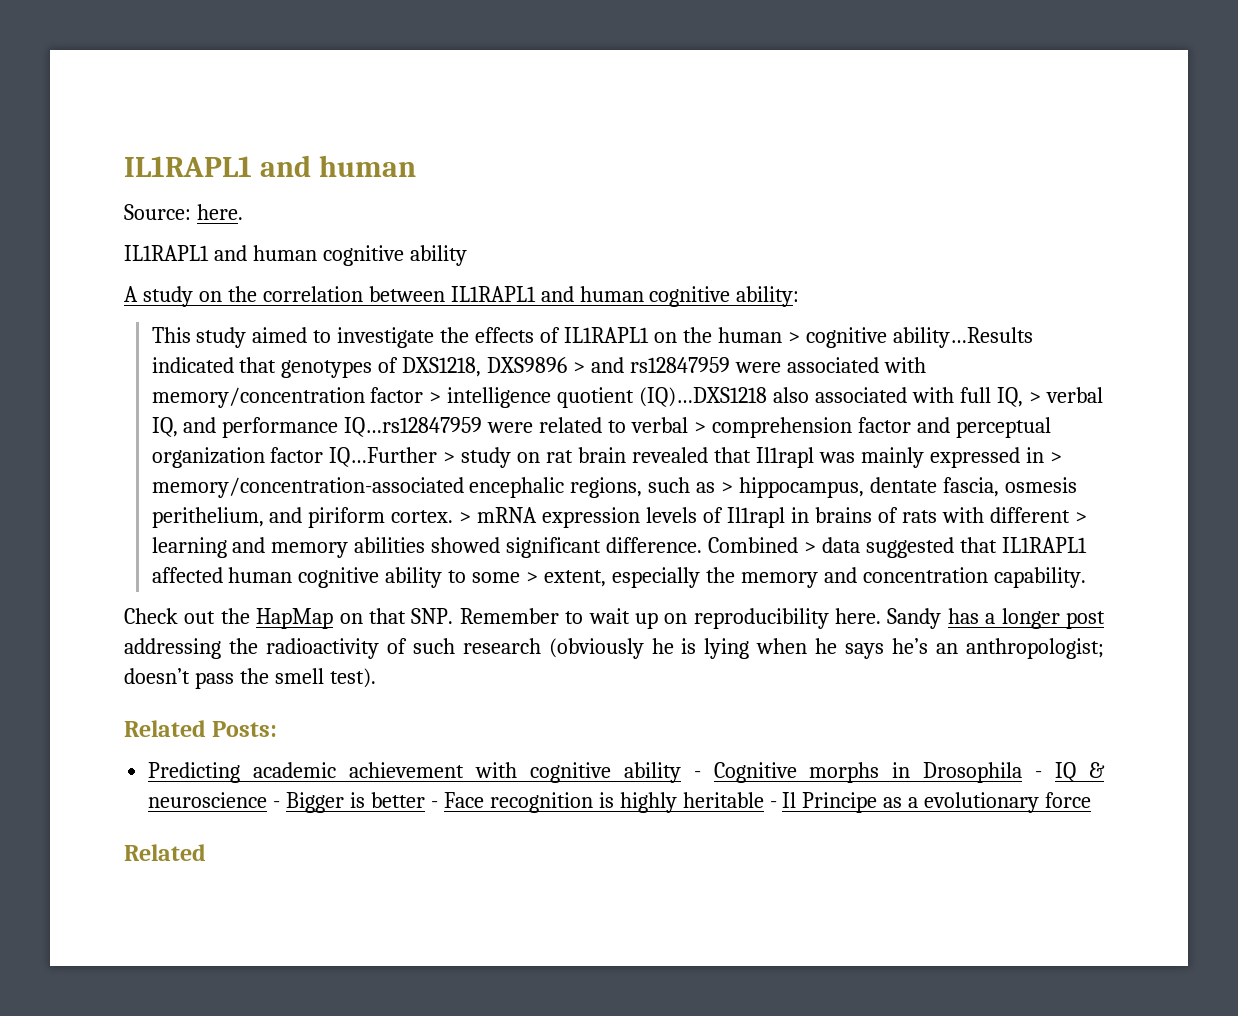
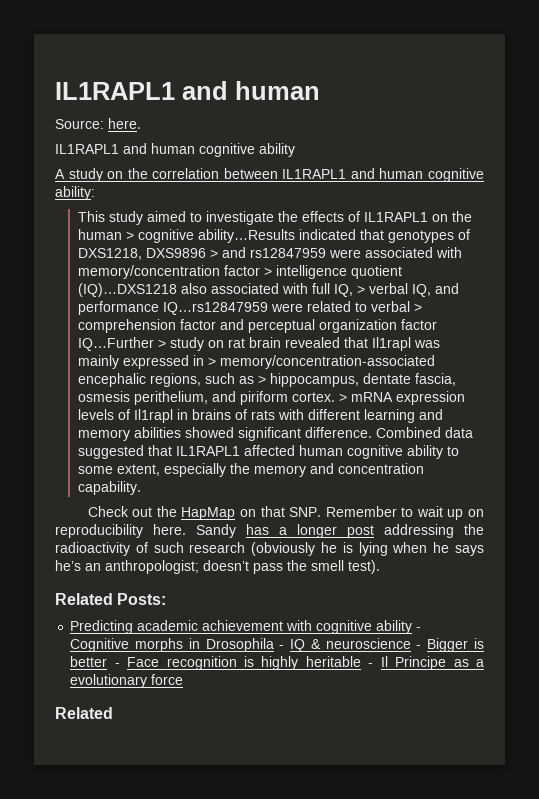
- > mRNA expression levels of Il1rapl in brains of rats with different > learning and memory abilities showed significant difference.
+ > mRNA expression levels of Il1rapl in brains of rats with different learning and memory abilities showed significant difference.
- Combined > data suggested that IL1RAPL1 affected human cognitive ability to some > extent, especially the memory and concentration capability.
+ Combined data suggested that IL1RAPL1 affected human cognitive ability to some extent, especially the memory and concentration capability.

